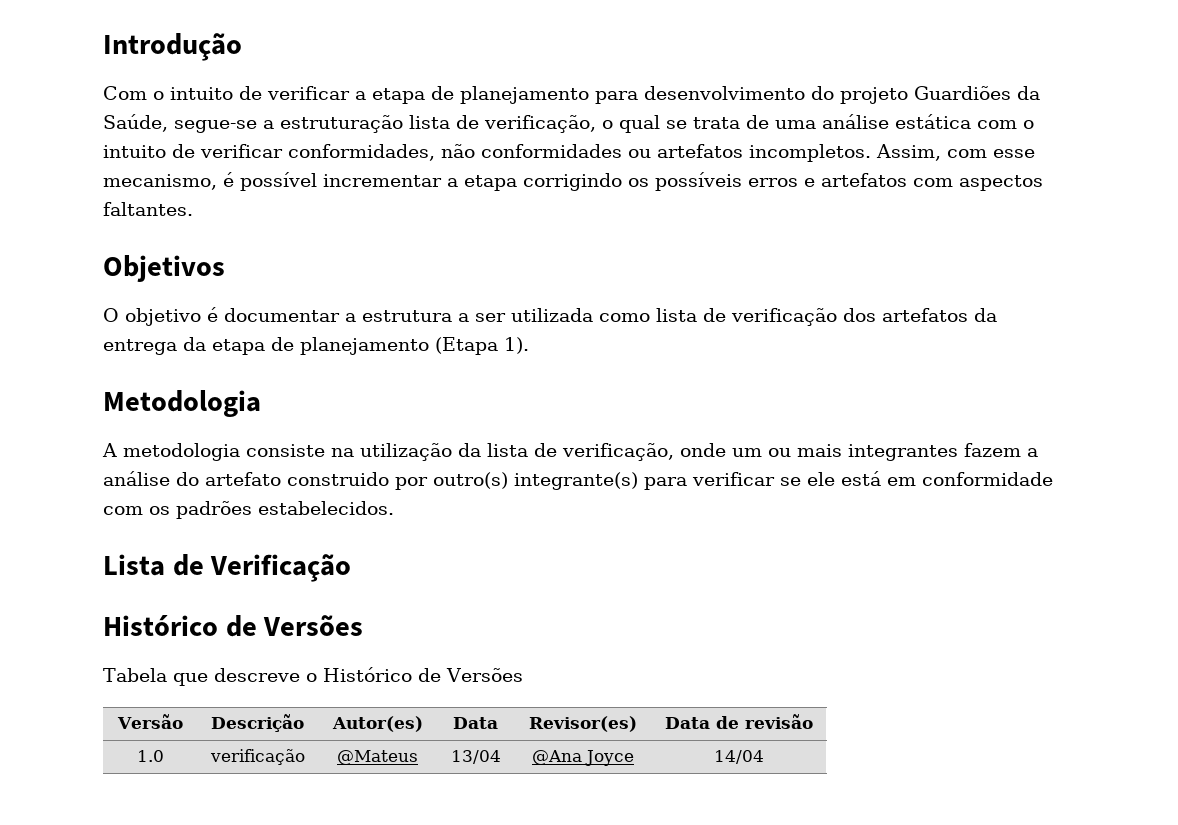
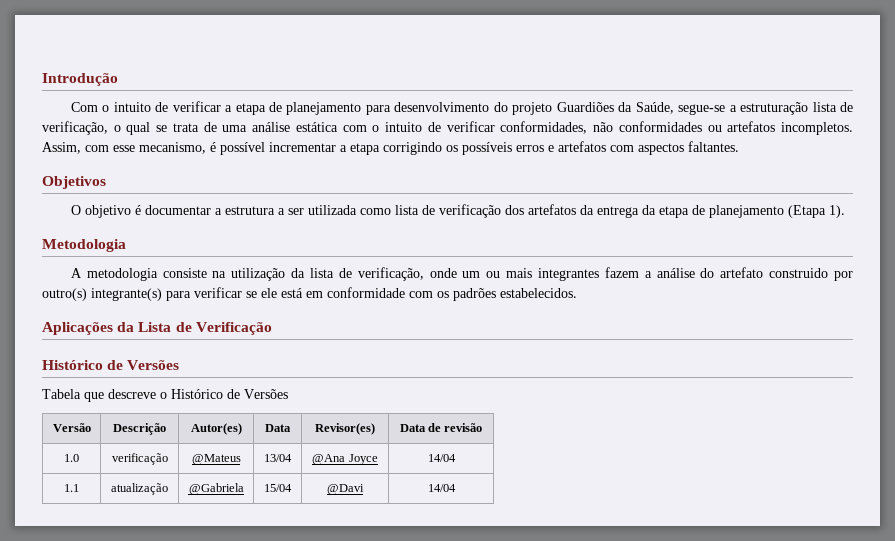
- Lista de Verificação
+ Aplicações da Lista de Verificação
+ 1.1 | atualização | @Gabriela | 15/04 | @Davi | 14/04

